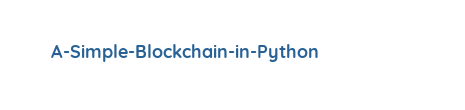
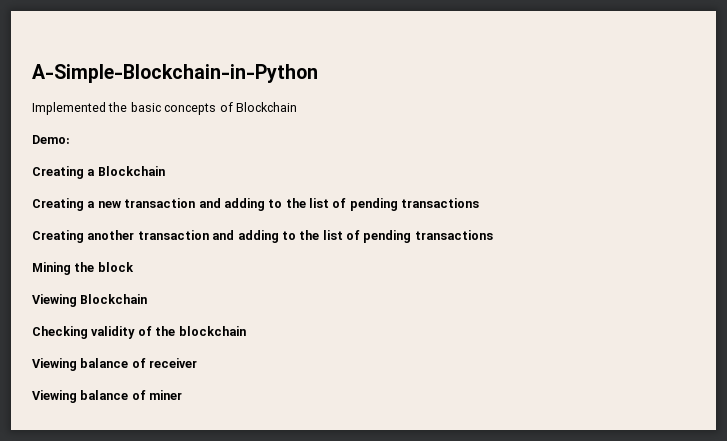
+ Implemented the basic concepts of Blockchain
+ Demo:
+ Creating a Blockchain
+ Creating a new transaction and adding to the list of pending transactions
+ Creating another transaction and adding to the list of pending transactions
+ Mining the block
+ Viewing Blockchain
+ Checking validity of the blockchain
+ Viewing balance of receiver
+ Viewing balance of miner

